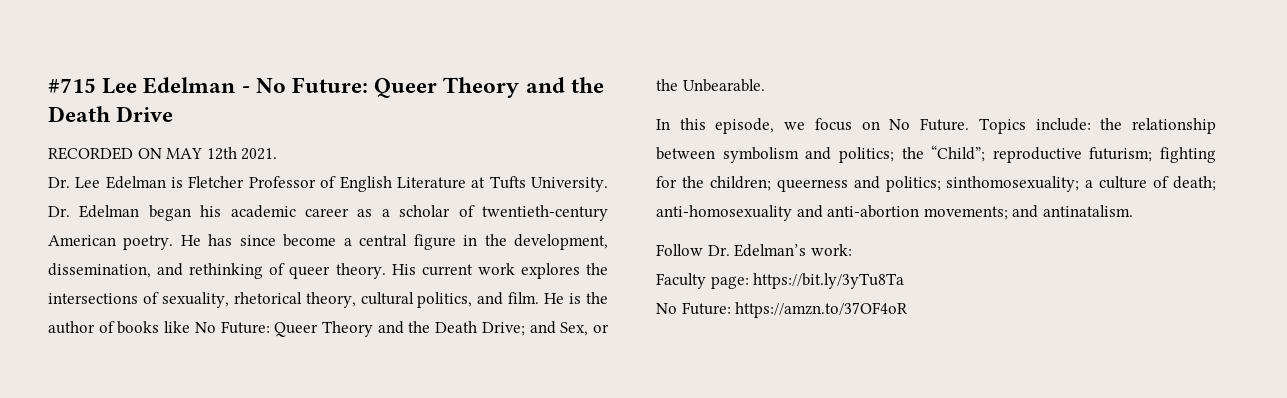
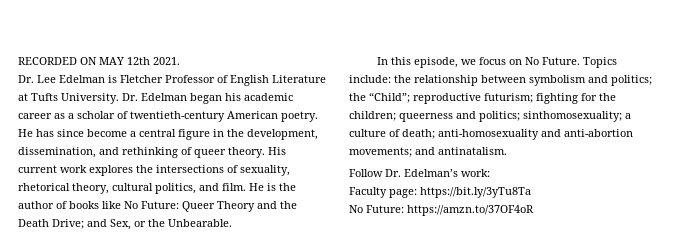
- #715 Lee Edelman - No Future: Queer Theory and the Death Drive

